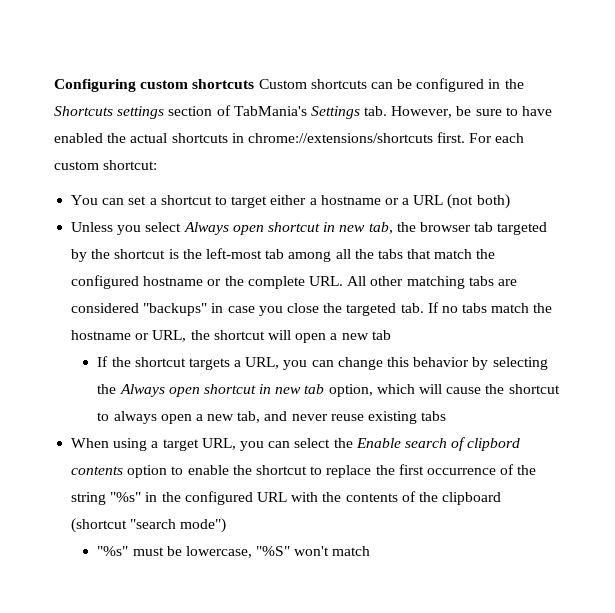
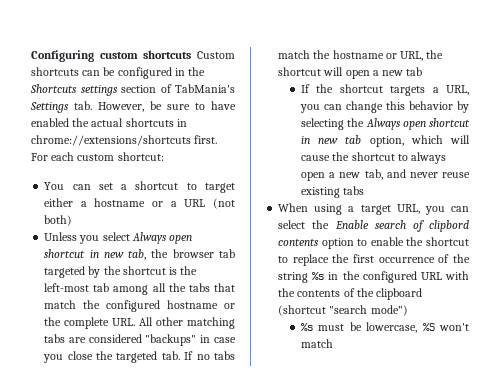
- When using a target URL, you can select the Enable search of clipbord contents option to enable the shortcut to replace the first occurrence of the string "%s" in the configured URL with the contents of the clipboard (shortcut "search mode")
+ When using a target URL, you can select the Enable search of clipbord contents option to enable the shortcut to replace the first occurrence of the string %s in the configured URL with the contents of the clipboard (shortcut "search mode")
- "%s" must be lowercase, "%S" won't match
+ %s must be lowercase, %S won't match

